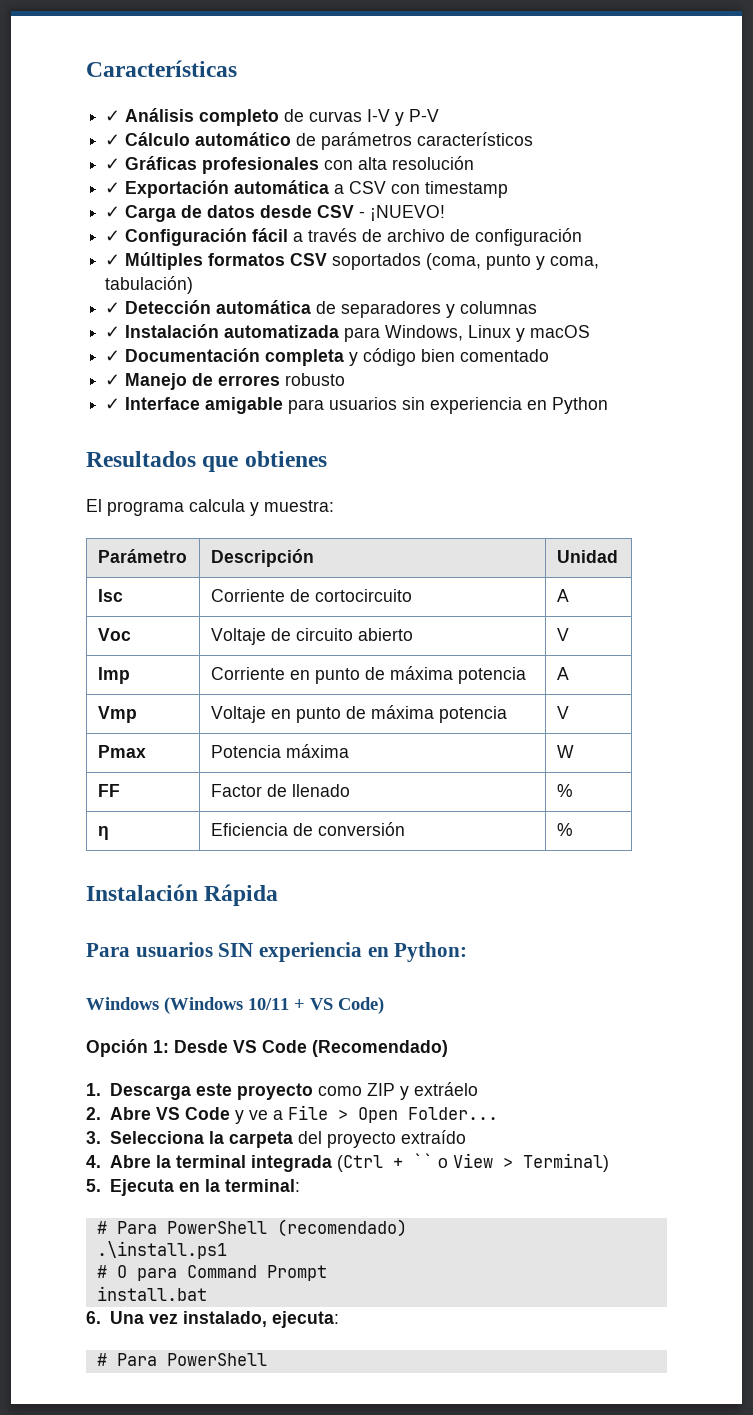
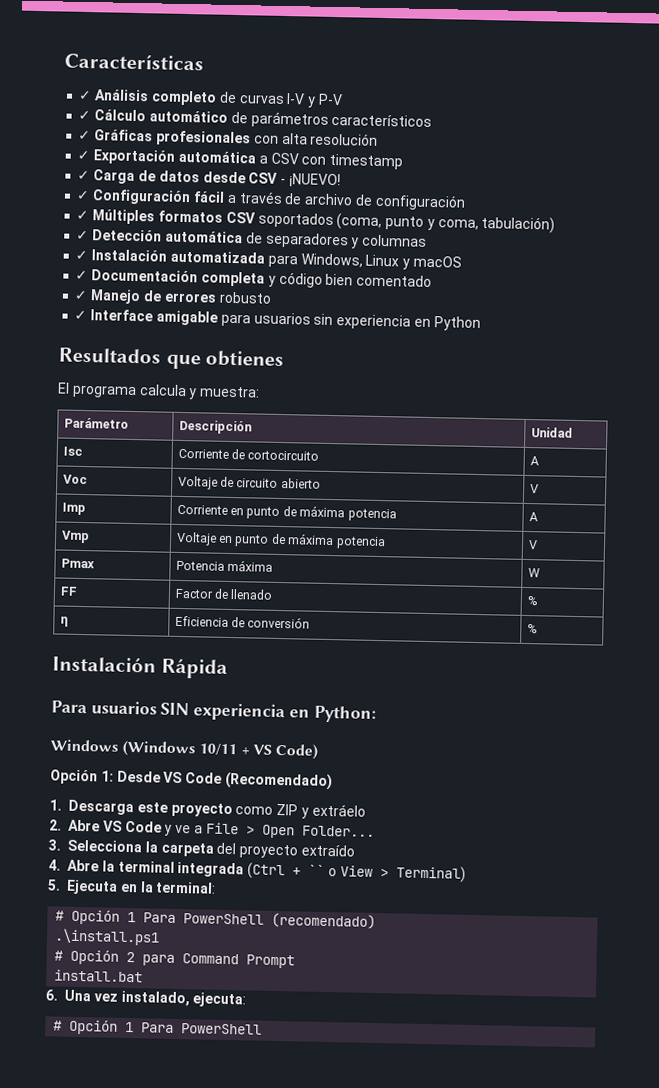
- # Para PowerShell (recomendado)
+ # Opción 1 Para PowerShell (recomendado)
- # O para Command Prompt
+ # Opción 2 para Command Prompt
  6. Una vez instalado, ejecuta:
- # Para PowerShell
+ # Opción 1 Para PowerShell

